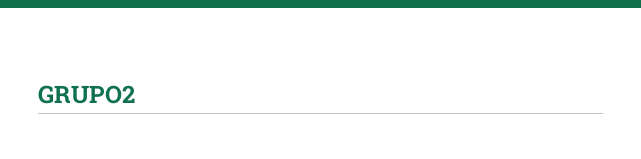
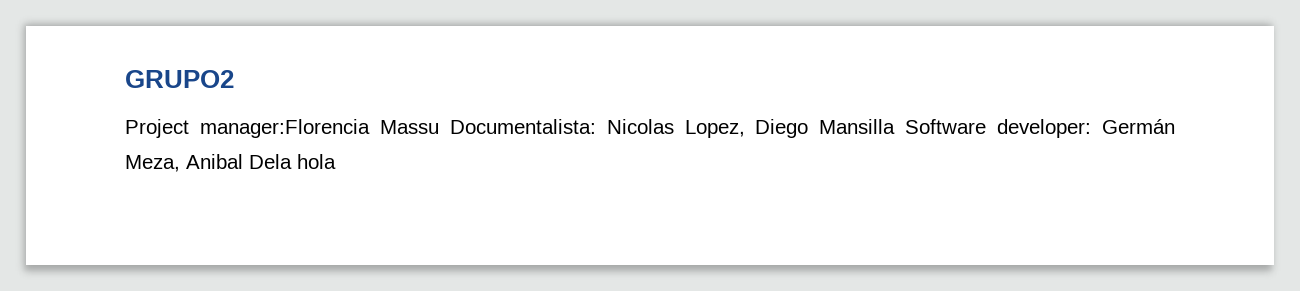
+ Project manager:Florencia Massu Documentalista: Nicolas Lopez, Diego Mansilla Software developer: Germán Meza, Anibal Dela hola

